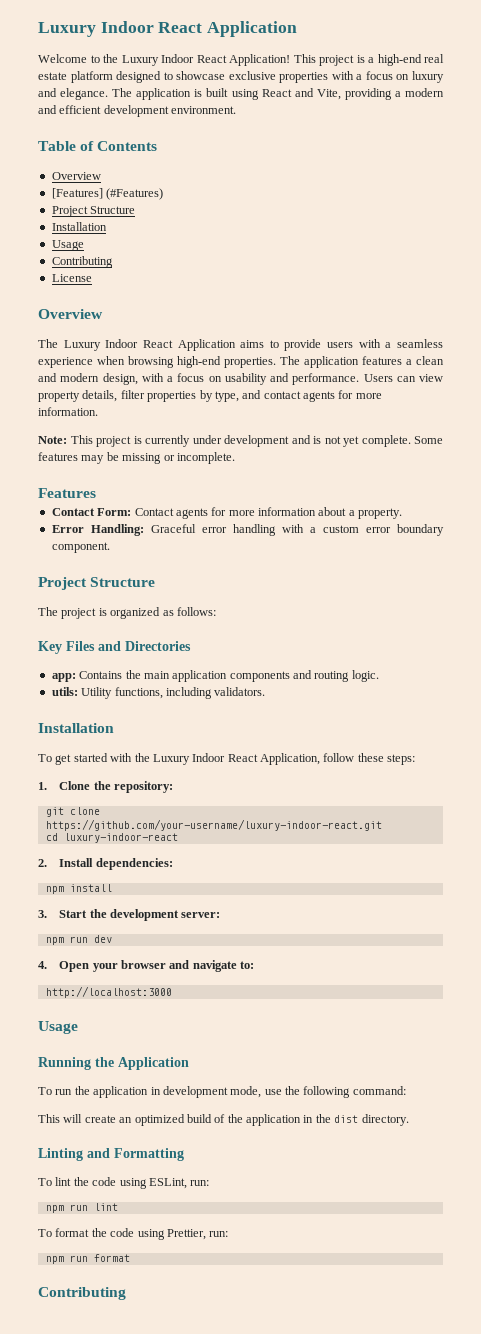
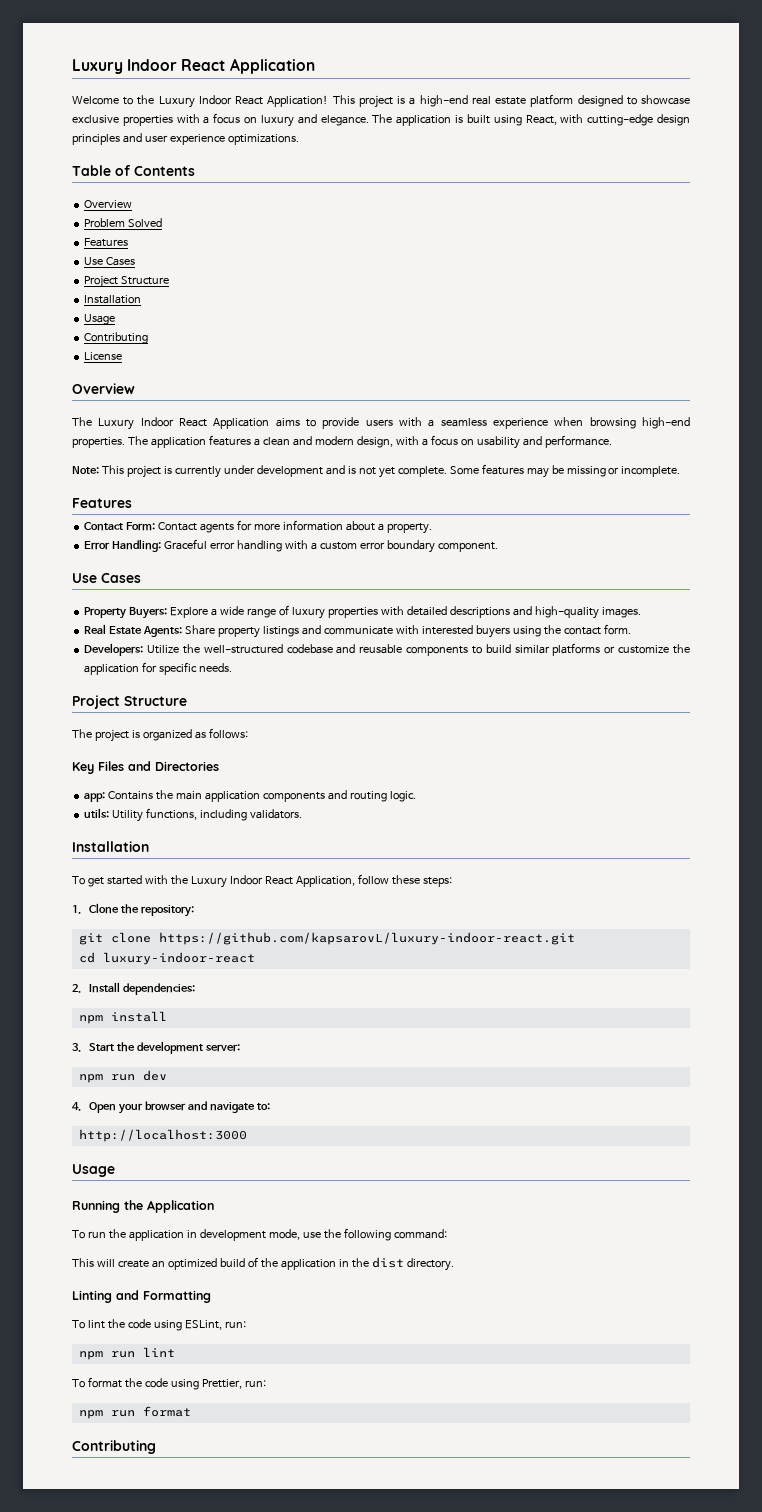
- The application is built using React and Vite, providing a modern and efficient development environment.
+ The application is built using React, with cutting-edge design principles and user experience optimizations.
- [Features] (#Features)
+ Problem Solved
+ Features
+ Use Cases
- Users can view property details, filter properties by type, and contact agents for more information.
  Error Handling: Graceful error handling with a custom error boundary component.
+ Use Cases
+ Property Buyers: Explore a wide range of luxury properties with detailed descriptions and high-quality images.
+ Real Estate Agents: Share property listings and communicate with interested buyers using the contact form.
+ Developers: Utilize the well-structured codebase and reusable components to build similar platforms or customize the application for specific needs.
- git clone https://github.com/your-username/luxury-indoor-react.git
+ git clone https://github.com/kapsarovL/luxury-indoor-react.git

